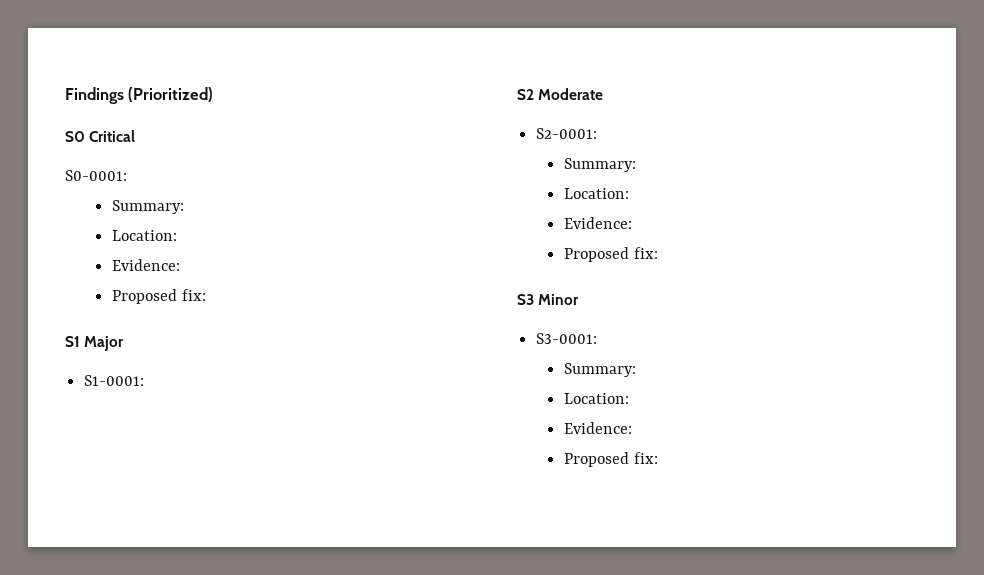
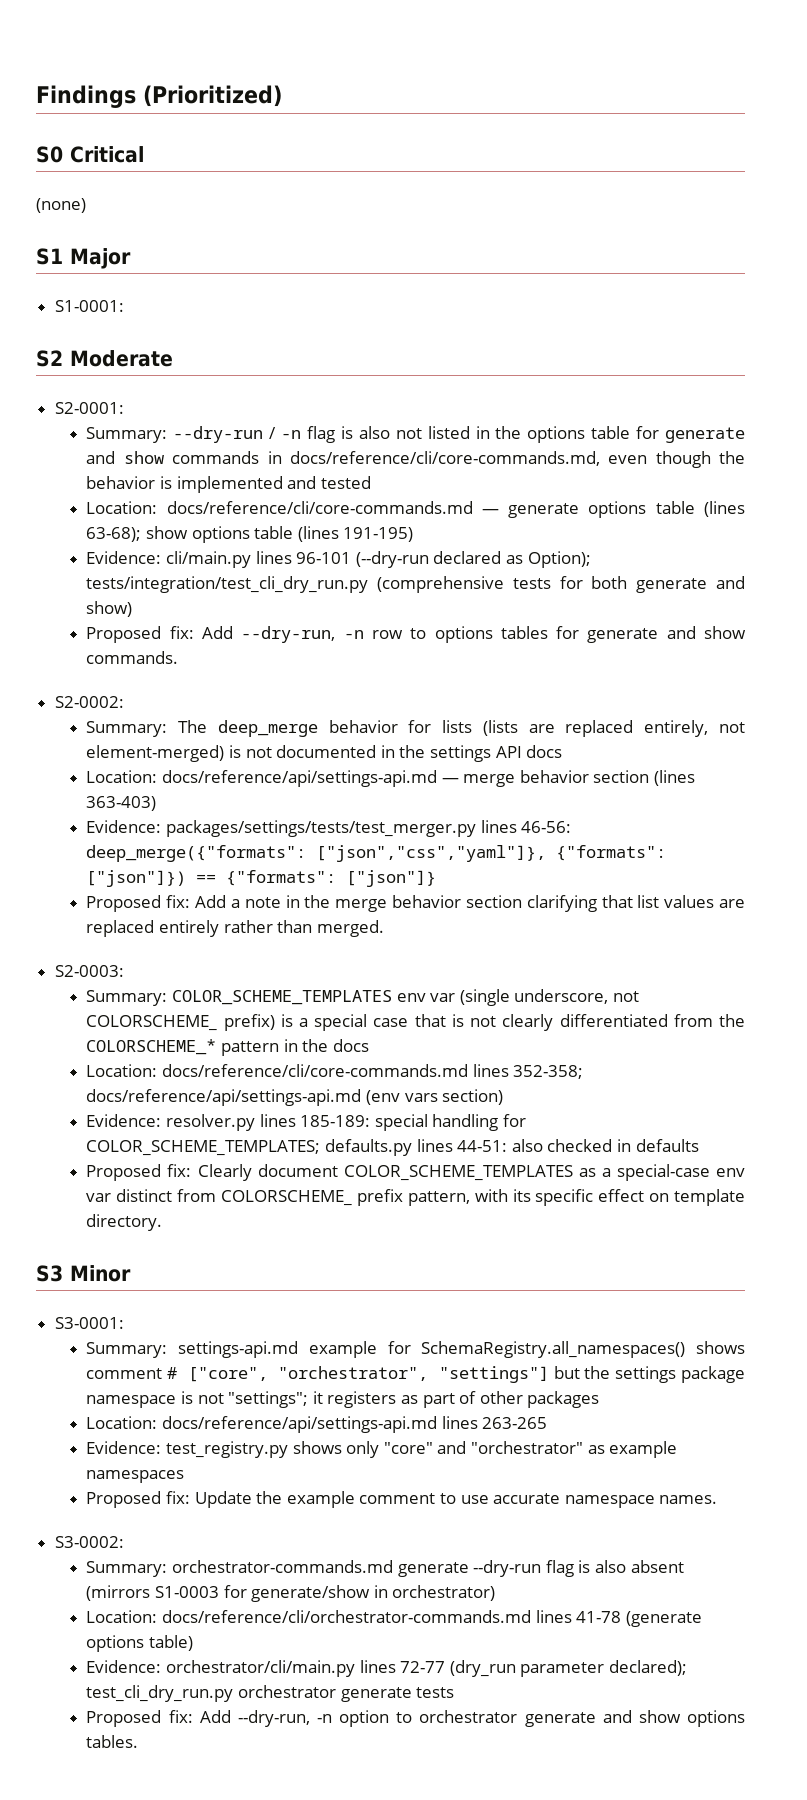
- S0-0001:
- Summary:
- Location:
- Evidence:
- Proposed fix:
+ (none)
  S2-0001:
- Summary:
- Location:
- Evidence:
- Proposed fix:
+ Summary: --dry-run / -n flag is also not listed in the options table for generate and show commands in docs/reference/cli/core-commands.md, even though the behavior is implemented and tested
+ Location: docs/reference/cli/core-commands.md — generate options table (lines 63-68); show options table (lines 191-195)
+ Evidence: cli/main.py lines 96-101 (--dry-run declared as Option); tests/integration/test_cli_dry_run.py (comprehensive tests for both generate and show)
+ Proposed fix: Add --dry-run, -n row to options tables for generate and show commands.
+ S2-0002:
+ Summary: The deep_merge behavior for lists (lists are replaced entirely, not element-merged) is not documented in the settings API docs
+ Location: docs/reference/api/settings-api.md — merge behavior section (lines 363-403)
+ Evidence: packages/settings/tests/test_merger.py lines 46-56: deep_merge({"formats": ["json","css","yaml"]}, {"formats": ["json"]}) == {"formats": ["json"]}
+ Proposed fix: Add a note in the merge behavior section clarifying that list values are replaced entirely rather than merged.
+ S2-0003:
+ Summary: COLOR_SCHEME_TEMPLATES env var (single underscore, not COLORSCHEME_ prefix) is a special case that is not clearly differentiated from the COLORSCHEME_* pattern in the docs
+ Location: docs/reference/cli/core-commands.md lines 352-358; docs/reference/api/settings-api.md (env vars section)
+ Evidence: resolver.py lines 185-189: special handling for COLOR_SCHEME_TEMPLATES; defaults.py lines 44-51: also checked in defaults
+ Proposed fix: Clearly document COLOR_SCHEME_TEMPLATES as a special-case env var distinct from COLORSCHEME_ prefix pattern, with its specific effect on template directory.
  S3 Minor
  S3-0001:
- Summary:
- Location:
- Evidence:
- Proposed fix:
+ Summary: settings-api.md example for SchemaRegistry.all_namespaces() shows comment # ["core", "orchestrator", "settings"] but the settings package namespace is not "settings"; it registers as part of other packages
+ Location: docs/reference/api/settings-api.md lines 263-265
+ Evidence: test_registry.py shows only "core" and "orchestrator" as example namespaces
+ Proposed fix: Update the example comment to use accurate namespace names.
+ S3-0002:
+ Summary: orchestrator-commands.md generate --dry-run flag is also absent (mirrors S1-0003 for generate/show in orchestrator)
+ Location: docs/reference/cli/orchestrator-commands.md lines 41-78 (generate options table)
+ Evidence: orchestrator/cli/main.py lines 72-77 (dry_run parameter declared); test_cli_dry_run.py orchestrator generate tests
+ Proposed fix: Add --dry-run, -n option to orchestrator generate and show options tables.

